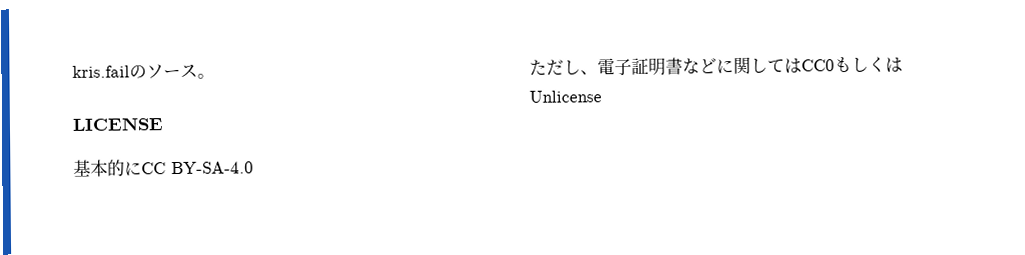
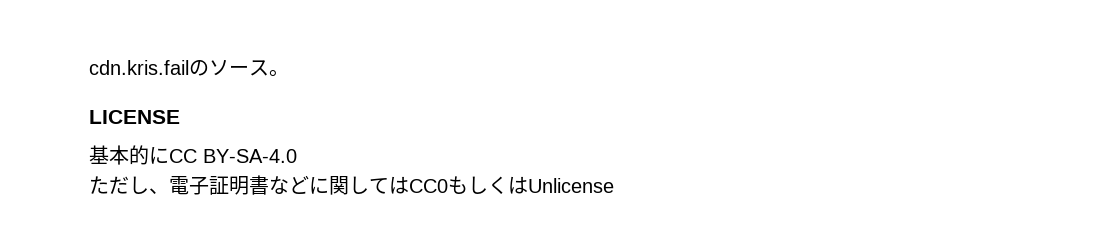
- kris.failのソース。
+ cdn.kris.failのソース。

